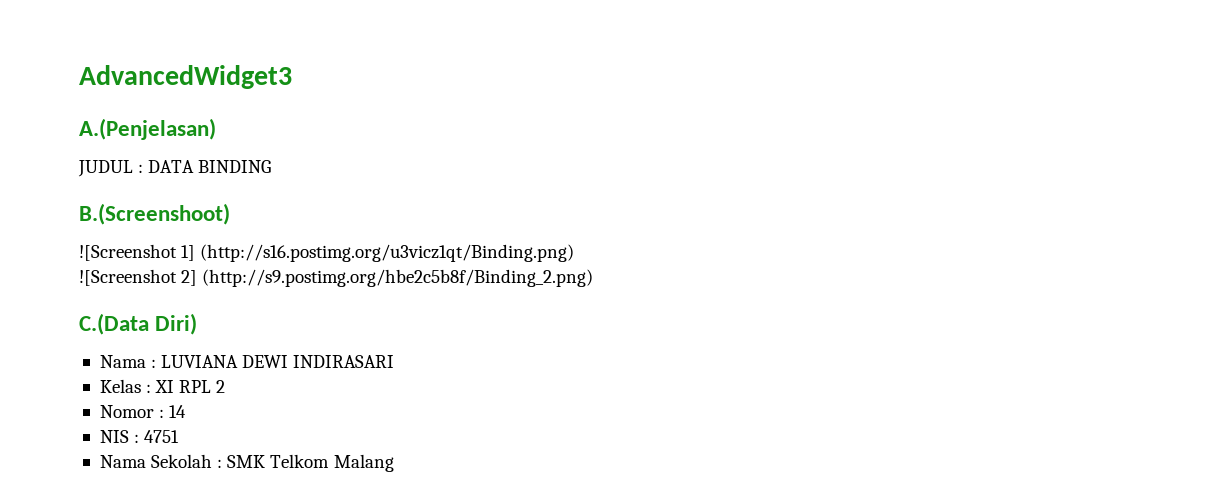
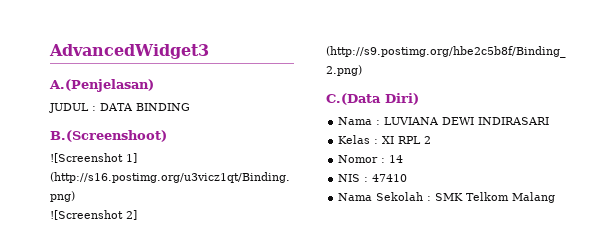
- NIS : 4751
+ NIS : 47410

